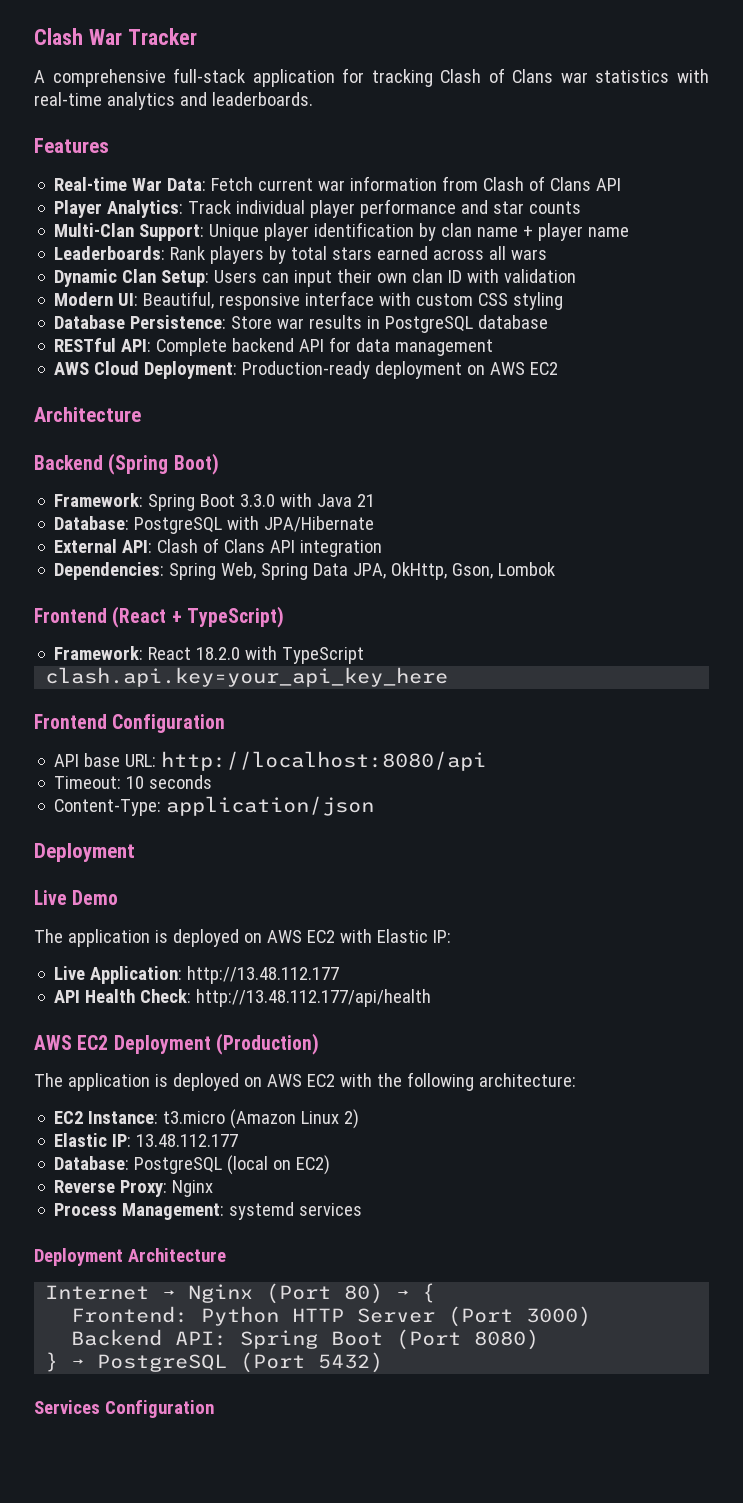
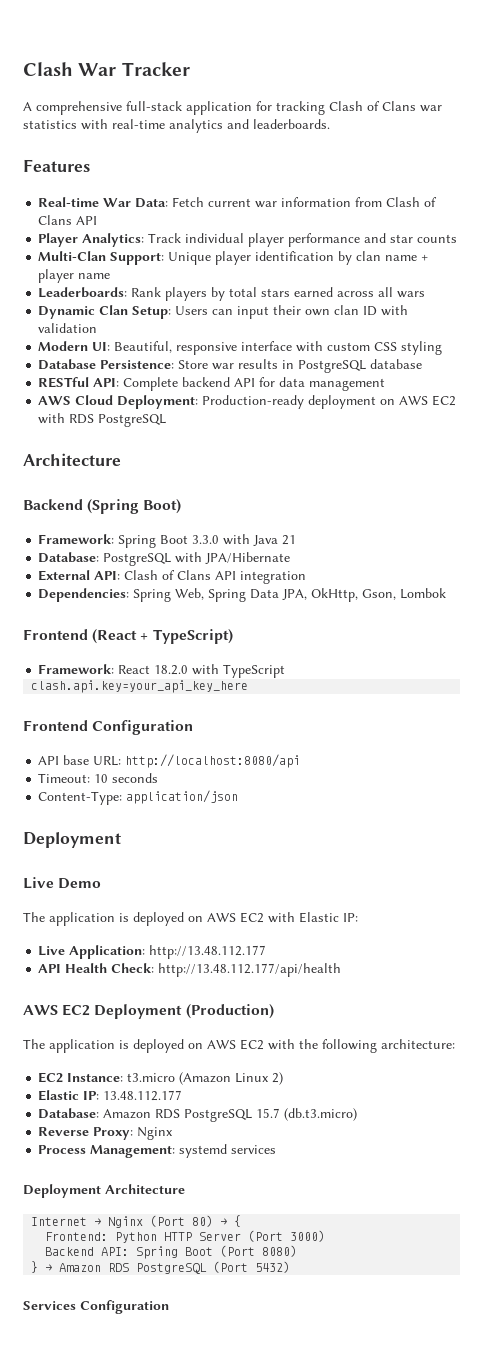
- AWS Cloud Deployment: Production-ready deployment on AWS EC2
+ AWS Cloud Deployment: Production-ready deployment on AWS EC2 with RDS PostgreSQL
- Database: PostgreSQL (local on EC2)
+ Database: Amazon RDS PostgreSQL 15.7 (db.t3.micro)
- } → PostgreSQL (Port 5432)
+ } → Amazon RDS PostgreSQL (Port 5432)

